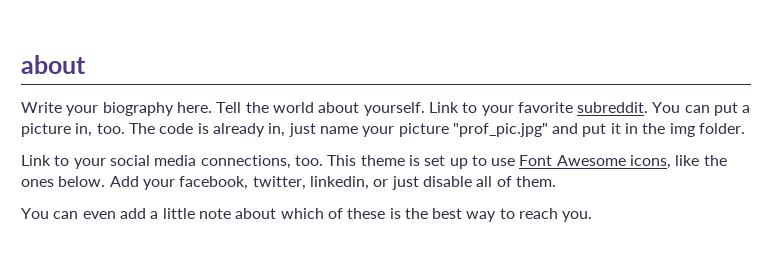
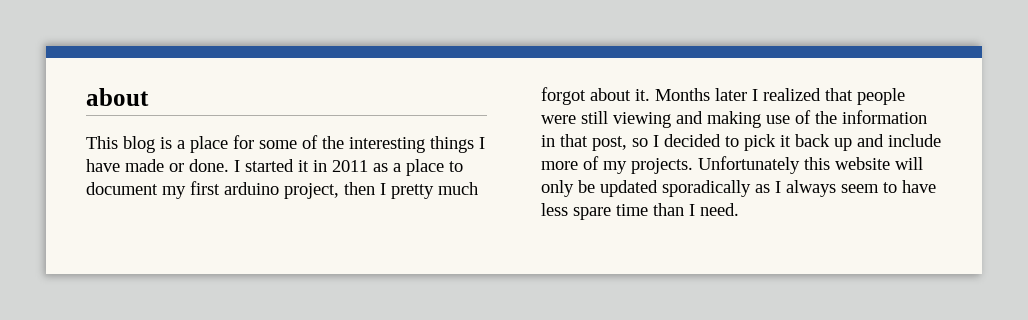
- Write your biography here. Tell the world about yourself. Link to your favorite subreddit. You can put a picture in, too. The code is already in, just name your picture "prof_pic.jpg" and put it in the img folder.
- Link to your social media connections, too. This theme is set up to use Font Awesome icons, like the ones below. Add your facebook, twitter, linkedin, or just disable all of them.
- You can even add a little note about which of these is the best way to reach you.
+ This blog is a place for some of the interesting things I have made or done. I started it in 2011 as a place to document my first arduino project, then I pretty much forgot about it. Months later I realized that people were still viewing and making use of the information in that post, so I decided to pick it back up and include more of my projects. Unfortunately this website will only be updated sporadically as I always seem to have less spare time than I need.

